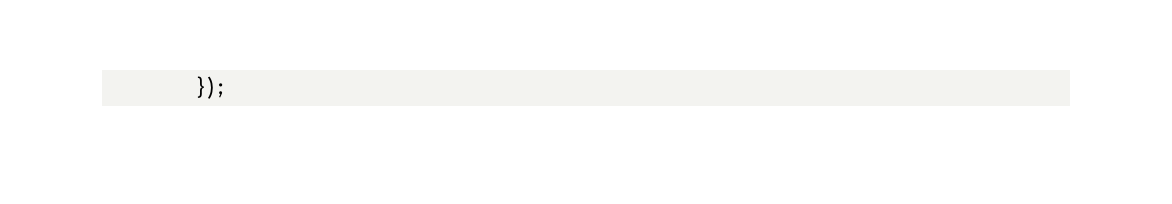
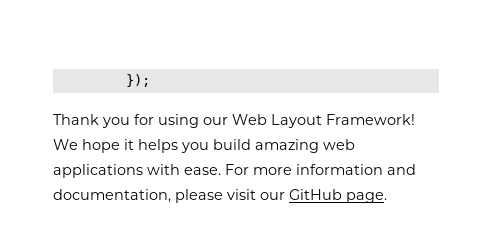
+ Thank you for using our Web Layout Framework! We hope it helps you build amazing web applications with ease. For more information and documentation, please visit our GitHub page.

